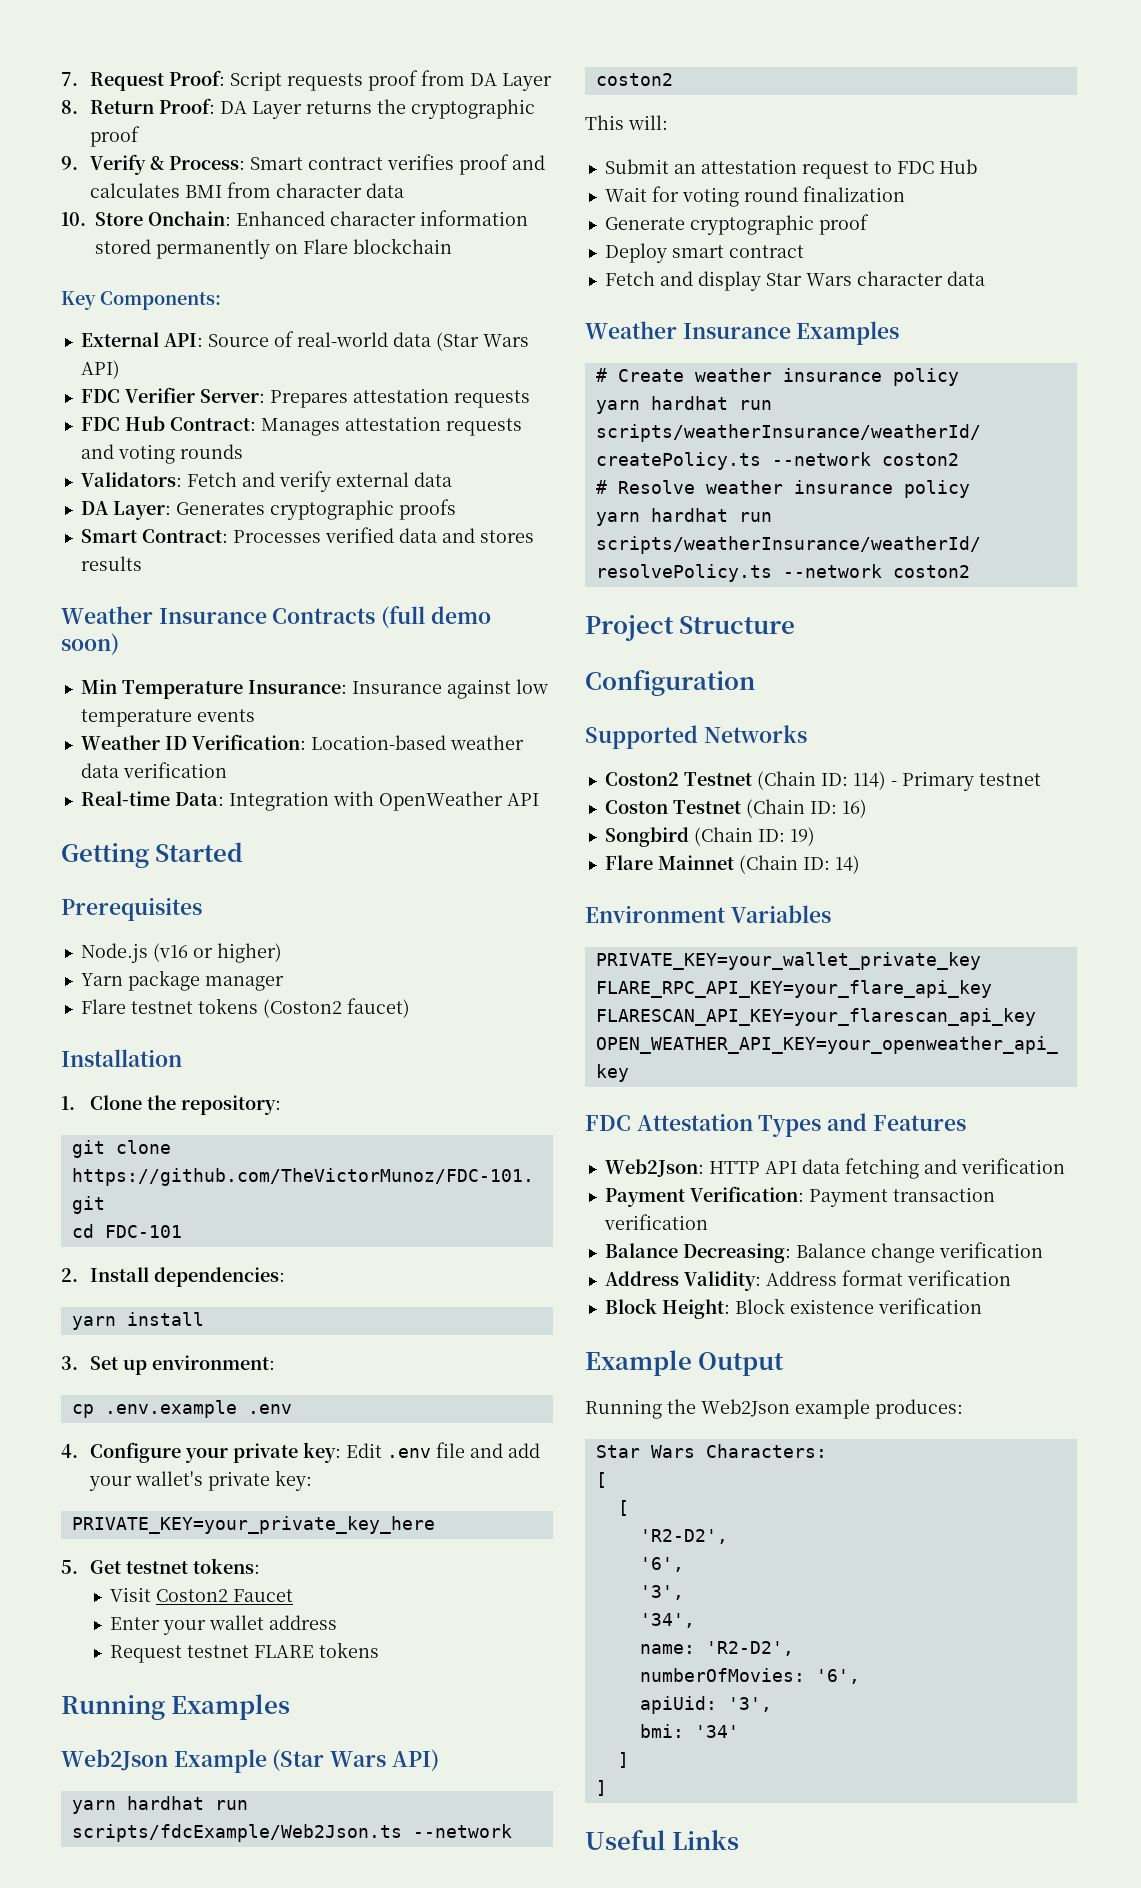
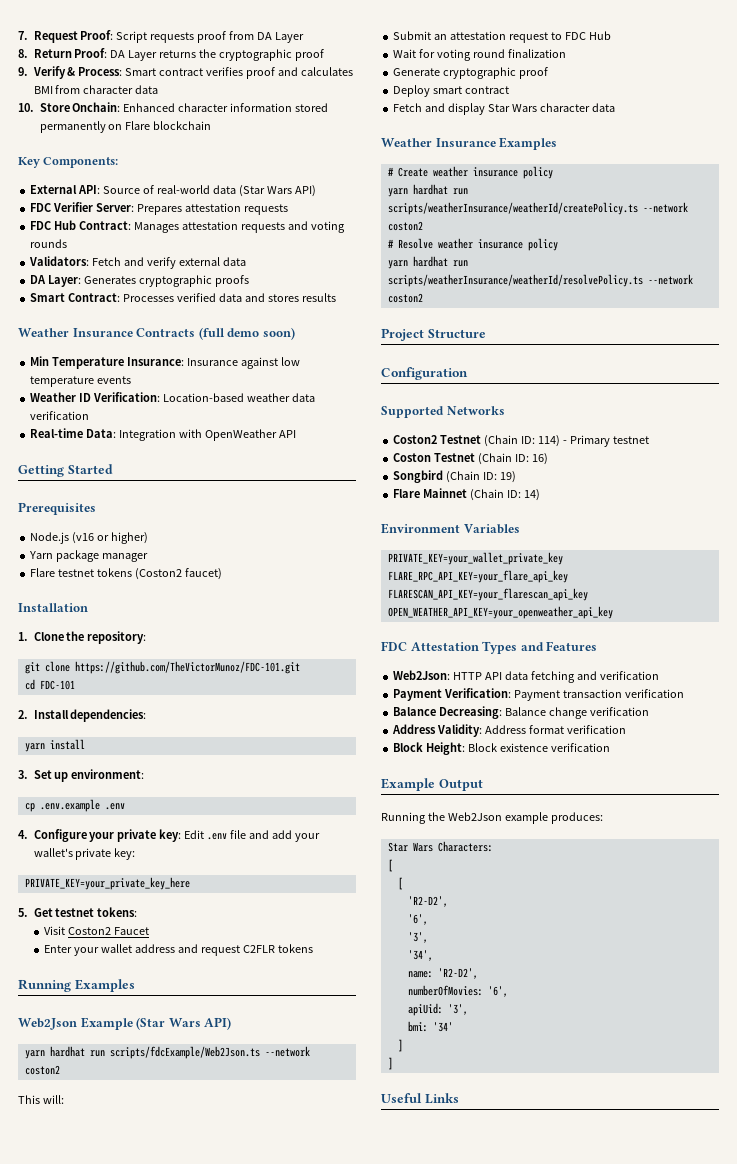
- Enter your wallet address
- Request testnet FLARE tokens
+ Enter your wallet address and request C2FLR tokens

